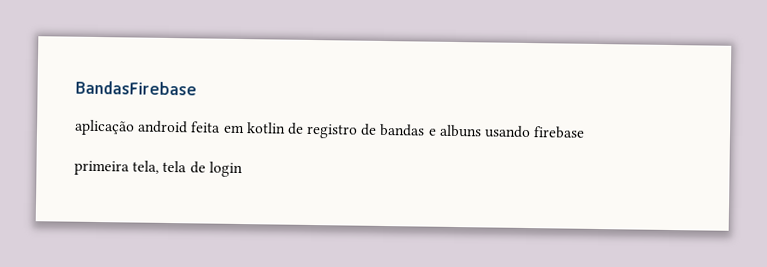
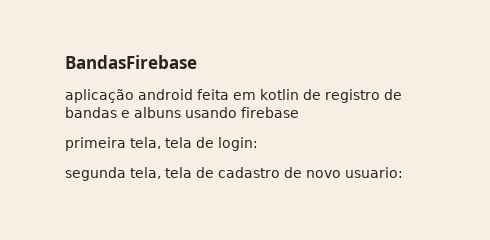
- primeira tela, tela de login
+ primeira tela, tela de login:
+ segunda tela, tela de cadastro de novo usuario:

